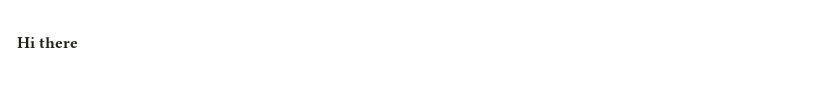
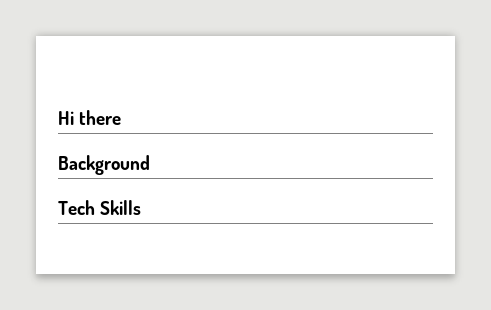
+ Background
+ Tech Skills

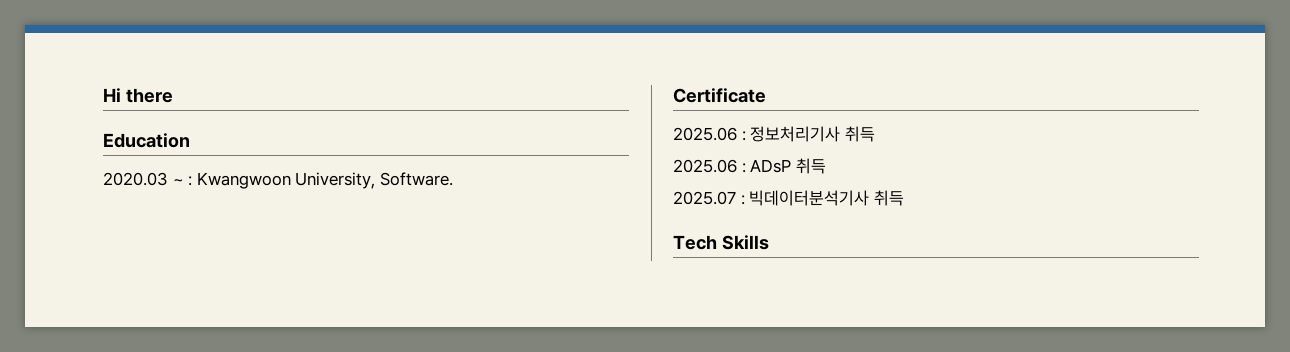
- Background
+ Education
+ 2020.03 ~ : Kwangwoon University, Software.
+ Certificate
+ 2025.06 : 정보처리기사 취득
+ 2025.06 : ADsP 취득
+ 2025.07 : 빅데이터분석기사 취득

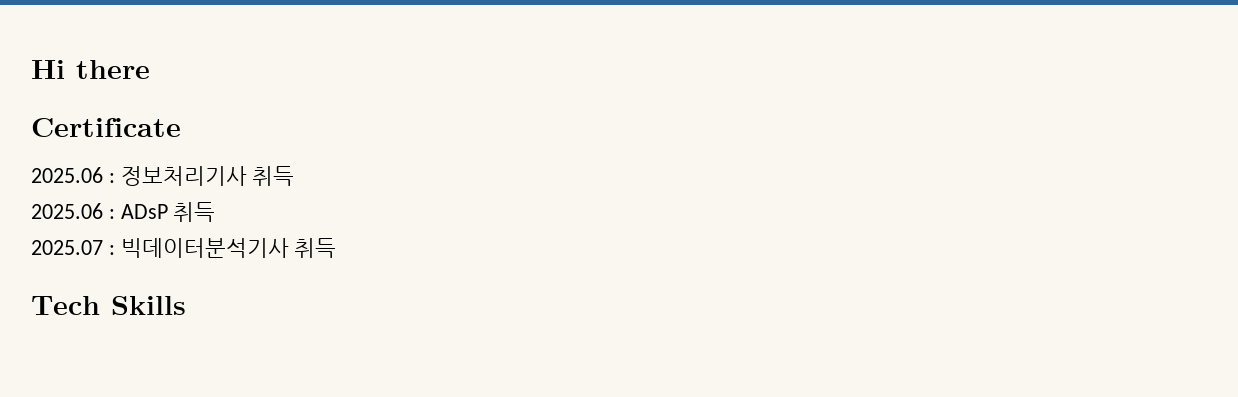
- Education
- 2020.03 ~ : Kwangwoon University, Software.

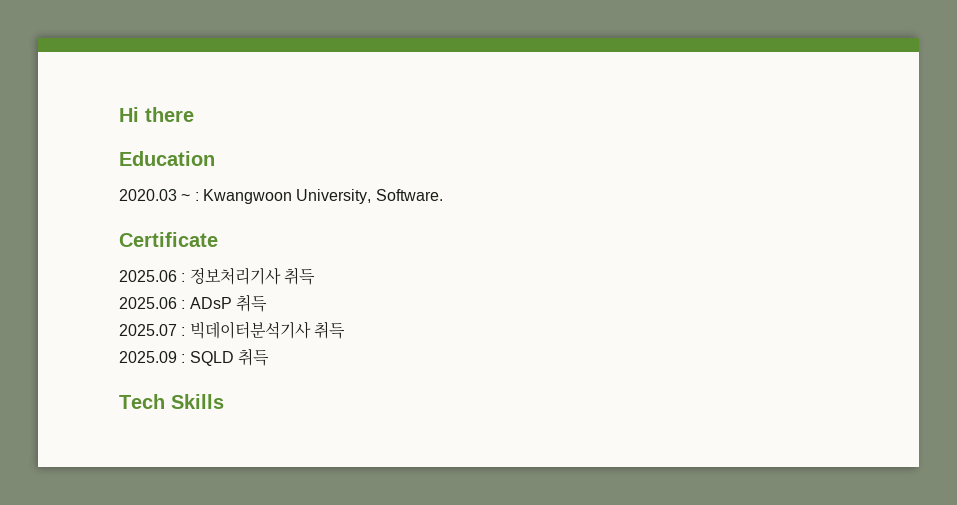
+ Education
+ 2020.03 ~ : Kwangwoon University, Software.
+ 2025.09 : SQLD 취득

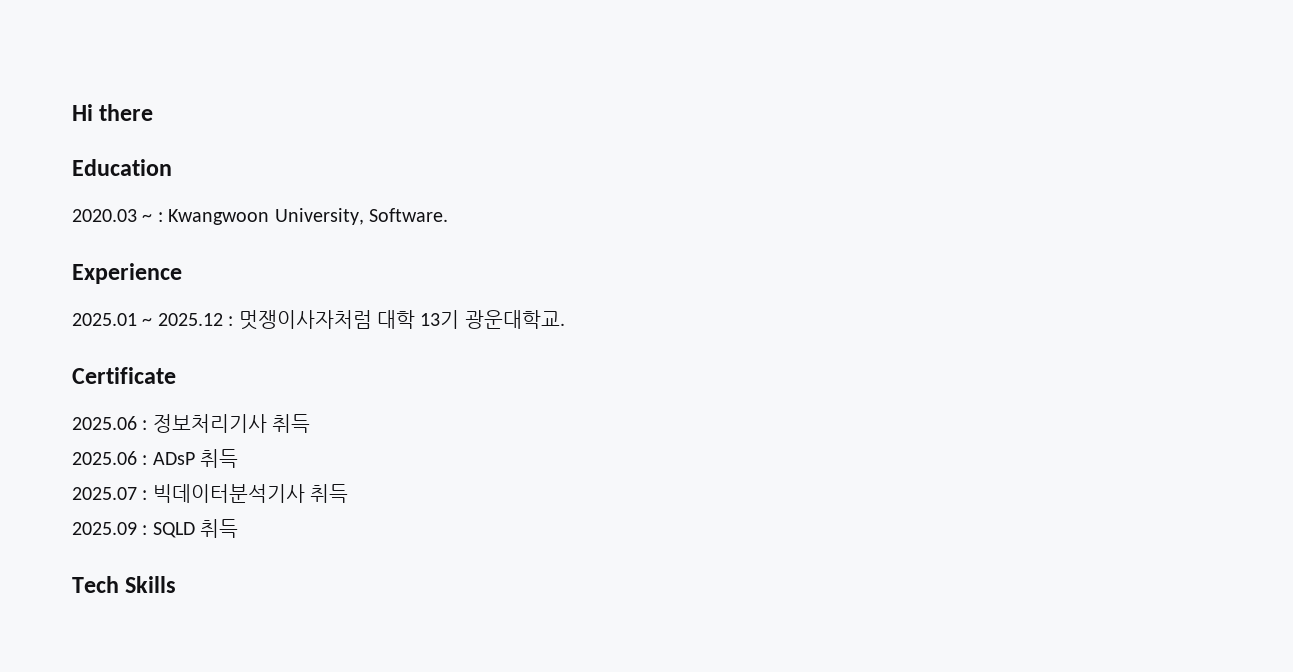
+ Experience
+ 2025.01 ~ 2025.12 : 멋쟁이사자처럼 대학 13기 광운대학교.

